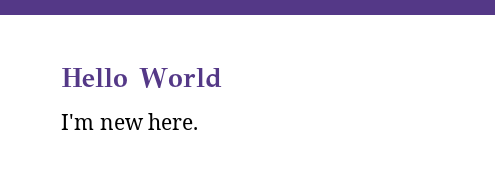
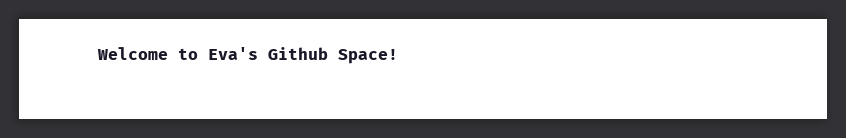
- Hello World
- I'm new here.
+ Welcome to Eva's Github Space!

